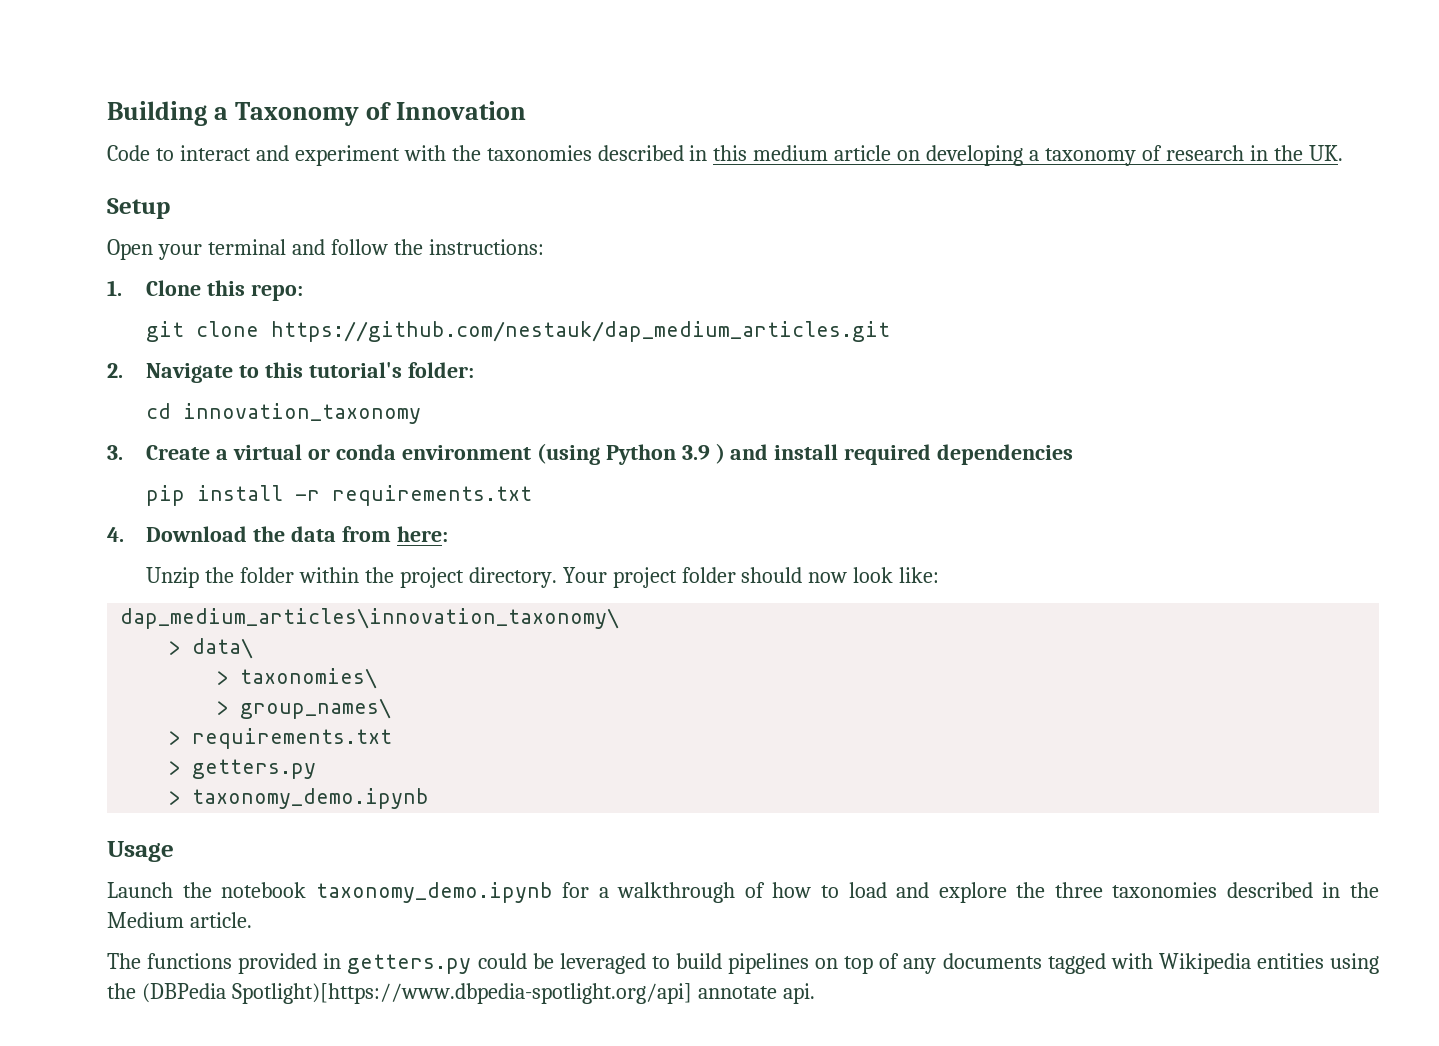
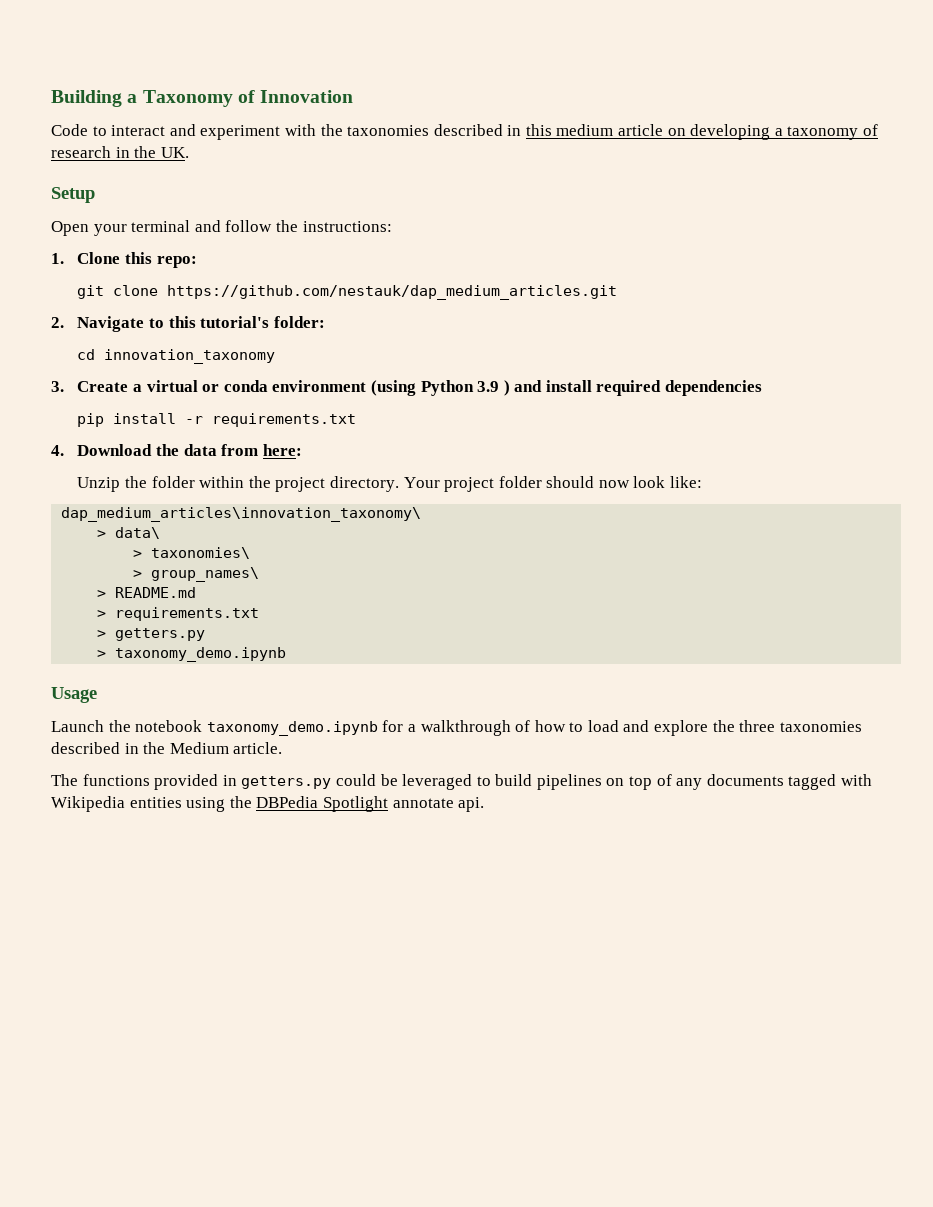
+ > README.md
- The functions provided in getters.py could be leveraged to build pipelines on top of any documents tagged with Wikipedia entities using the (DBPedia Spotlight)[https://www.dbpedia-spotlight.org/api] annotate api.
+ The functions provided in getters.py could be leveraged to build pipelines on top of any documents tagged with Wikipedia entities using the DBPedia Spotlight annotate api.

